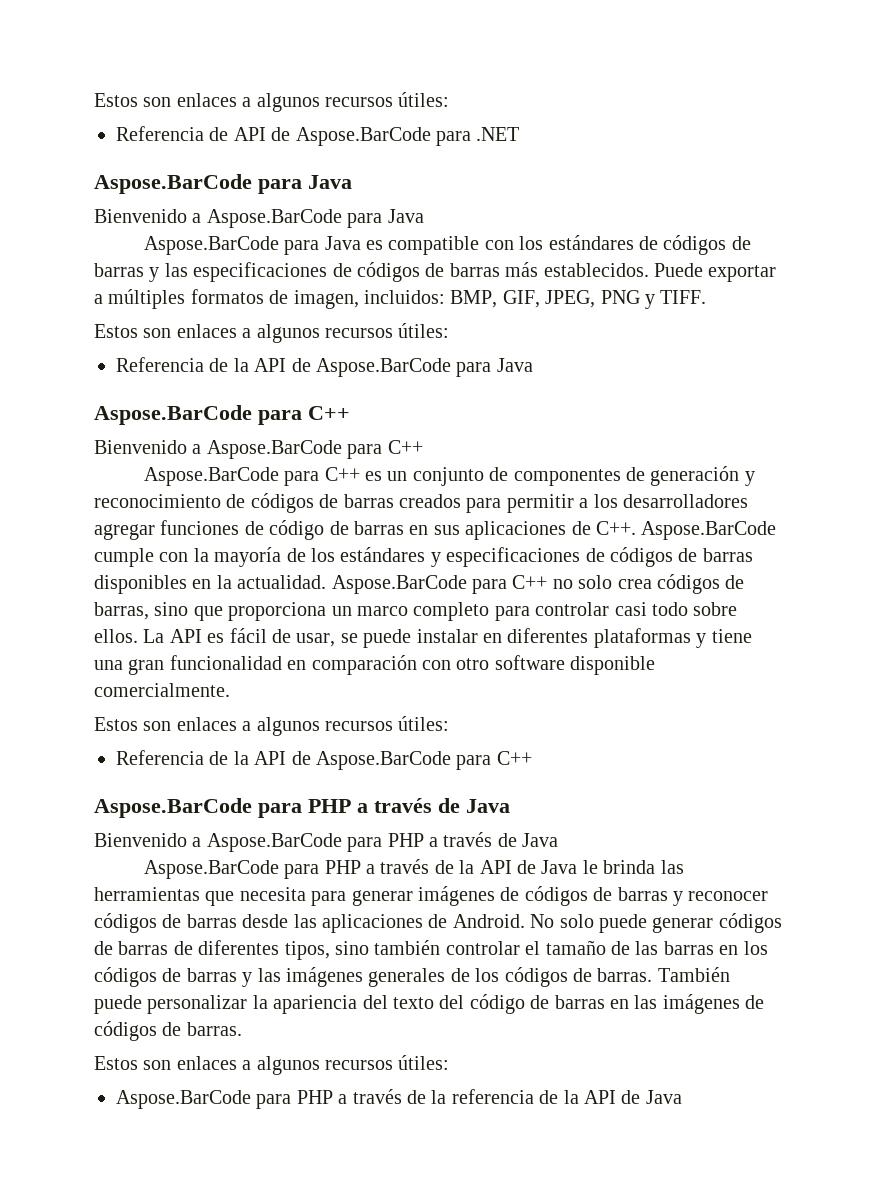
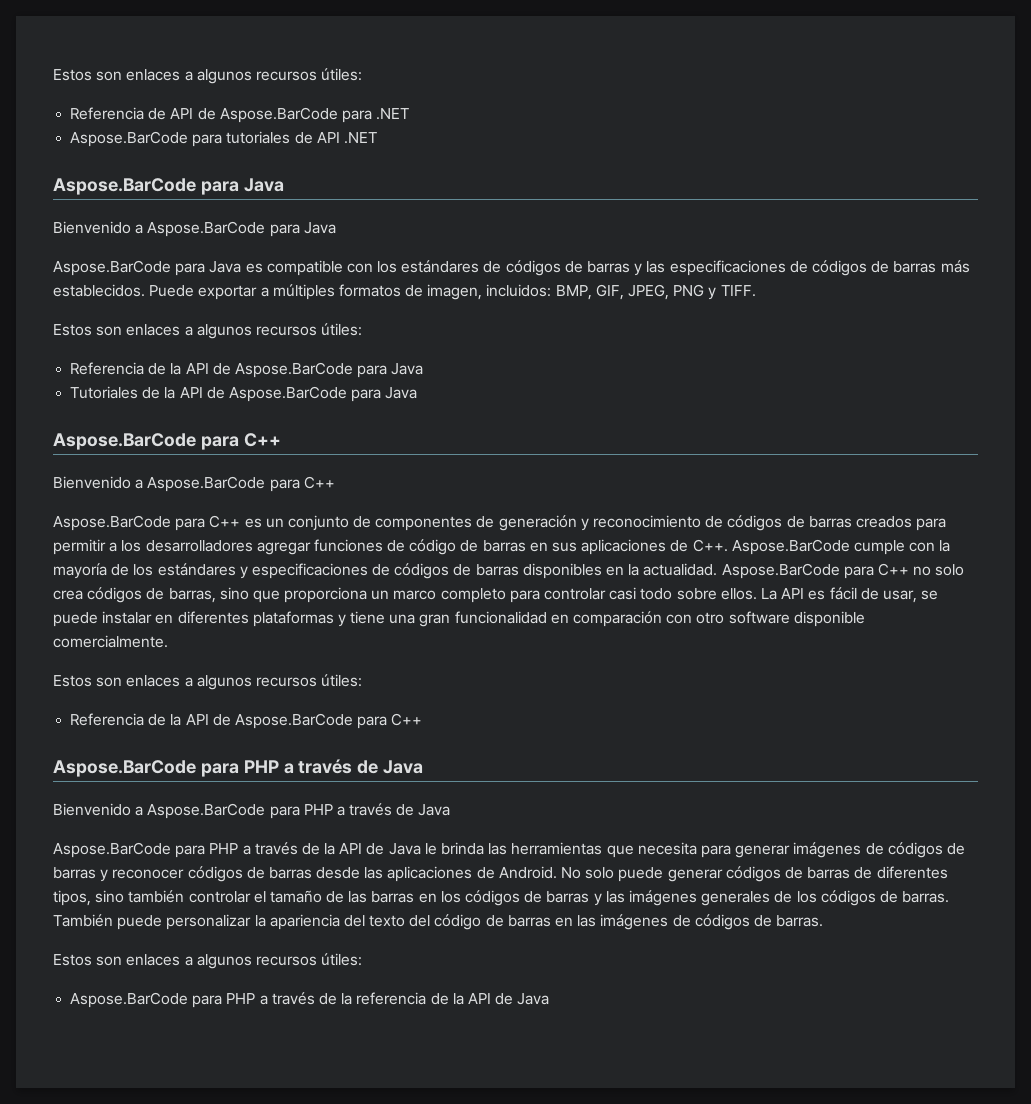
+ Aspose.BarCode para tutoriales de API .NET
+ Tutoriales de la API de Aspose.BarCode para Java

